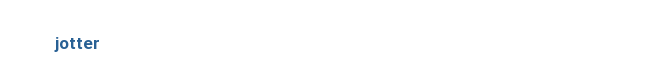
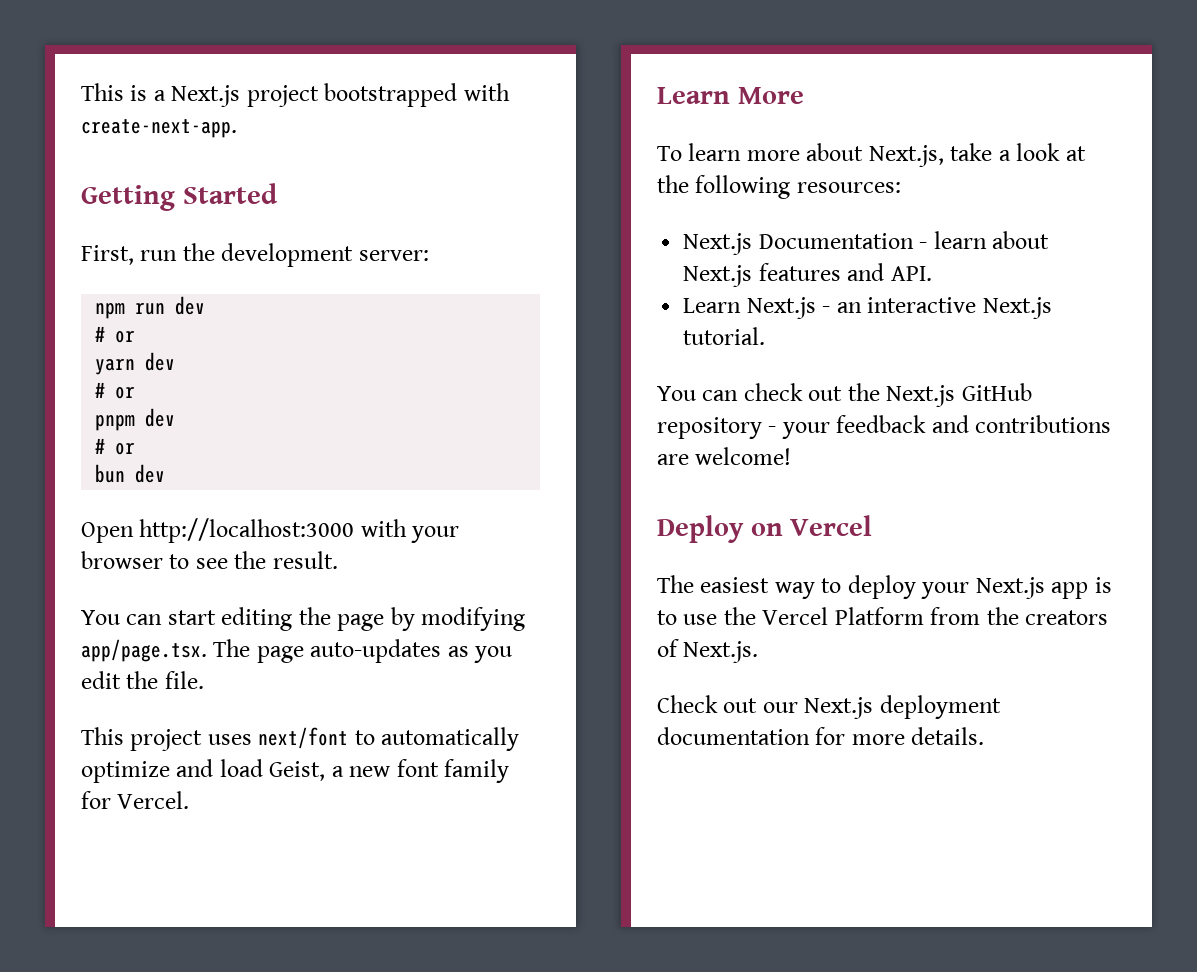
- jotter
+ This is a Next.js project bootstrapped with create-next-app.
+ Getting Started
+ First, run the development server:
+ npm run dev
+ # or
+ yarn dev
+ # or
+ pnpm dev
+ # or
+ bun dev
+ Open http://localhost:3000 with your browser to see the result.
+ You can start editing the page by modifying app/page.tsx. The page auto-updates as you edit the file.
+ This project uses next/font to automatically optimize and load Geist, a new font family for Vercel.
+ Learn More
+ To learn more about Next.js, take a look at the following resources:
+ Next.js Documentation - learn about Next.js features and API.
+ Learn Next.js - an interactive Next.js tutorial.
+ You can check out the Next.js GitHub repository - your feedback and contributions are welcome!
+ Deploy on Vercel
+ The easiest way to deploy your Next.js app is to use the Vercel Platform from the creators of Next.js.
+ Check out our Next.js deployment documentation for more details.

